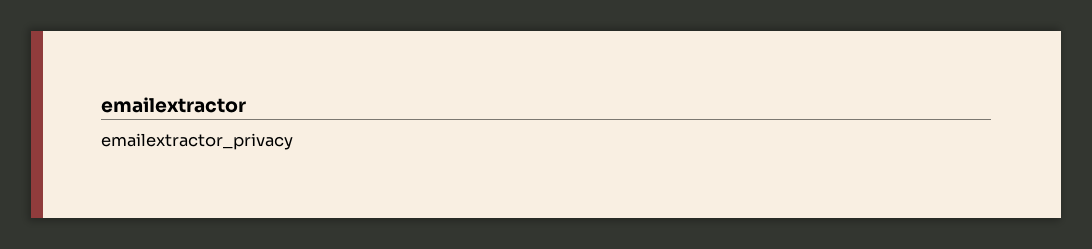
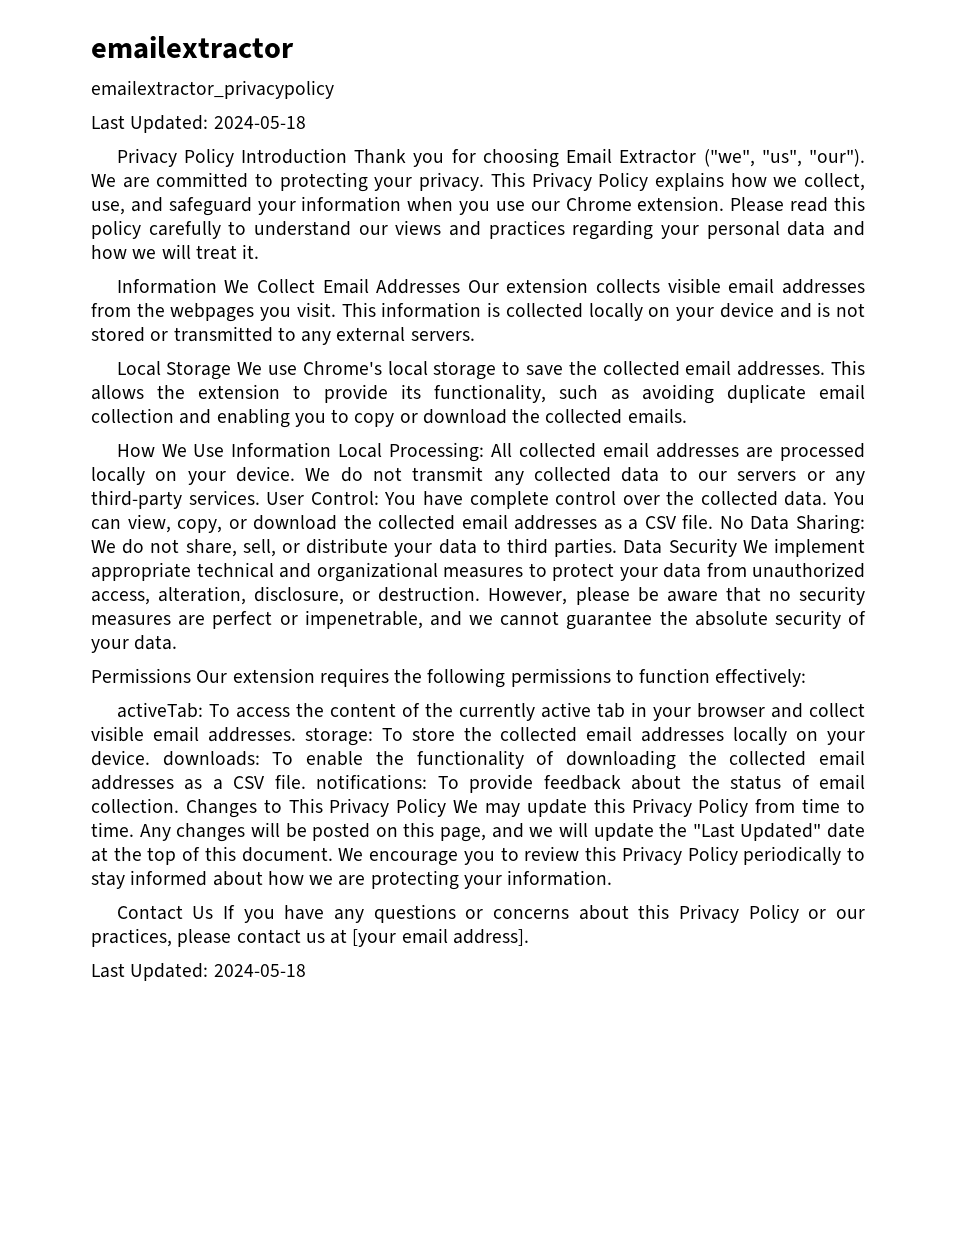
- emailextractor_privacy
+ emailextractor_privacypolicy
+ Last Updated: 2024-05-18
+ Privacy Policy Introduction Thank you for choosing Email Extractor ("we", "us", "our"). We are committed to protecting your privacy. This Privacy Policy explains how we collect, use, and safeguard your information when you use our Chrome extension. Please read this policy carefully to understand our views and practices regarding your personal data and how we will treat it.
+ Information We Collect Email Addresses Our extension collects visible email addresses from the webpages you visit. This information is collected locally on your device and is not stored or transmitted to any external servers.
+ Local Storage We use Chrome's local storage to save the collected email addresses. This allows the extension to provide its functionality, such as avoiding duplicate email collection and enabling you to copy or download the collected emails.
+ How We Use Information Local Processing: All collected email addresses are processed locally on your device. We do not transmit any collected data to our servers or any third-party services. User Control: You have complete control over the collected data. You can view, copy, or download the collected email addresses as a CSV file. No Data Sharing: We do not share, sell, or distribute your data to third parties. Data Security We implement appropriate technical and organizational measures to protect your data from unauthorized access, alteration, disclosure, or destruction. However, please be aware that no security measures are perfect or impenetrable, and we cannot guarantee the absolute security of your data.
+ Permissions Our extension requires the following permissions to function effectively:
+ activeTab: To access the content of the currently active tab in your browser and collect visible email addresses. storage: To store the collected email addresses locally on your device. downloads: To enable the functionality of downloading the collected email addresses as a CSV file. notifications: To provide feedback about the status of email collection. Changes to This Privacy Policy We may update this Privacy Policy from time to time. Any changes will be posted on this page, and we will update the "Last Updated" date at the top of this document. We encourage you to review this Privacy Policy periodically to stay informed about how we are protecting your information.
+ Contact Us If you have any questions or concerns about this Privacy Policy or our practices, please contact us at [your email address].
+ Last Updated: 2024-05-18

